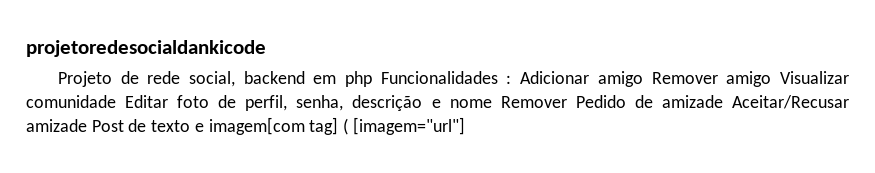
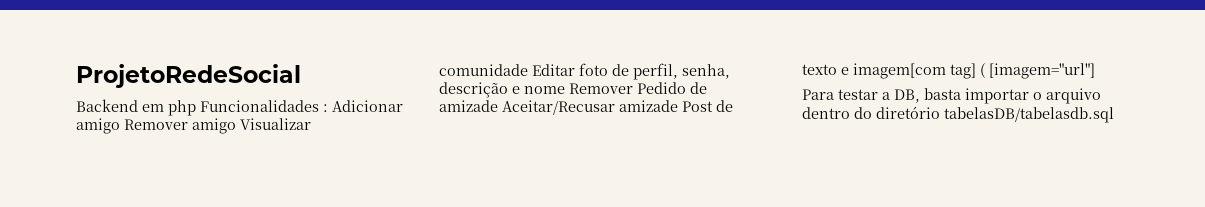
- projetoredesocialdankicode
- Projeto de rede social, backend em php Funcionalidades : Adicionar amigo Remover amigo Visualizar comunidade Editar foto de perfil, senha, descrição e nome Remover Pedido de amizade Aceitar/Recusar amizade Post de texto e imagem[com tag] ( [imagem="url"]
+ ProjetoRedeSocial
+ Backend em php Funcionalidades : Adicionar amigo Remover amigo Visualizar comunidade Editar foto de perfil, senha, descrição e nome Remover Pedido de amizade Aceitar/Recusar amizade Post de texto e imagem[com tag] ( [imagem="url"]
+ Para testar a DB, basta importar o arquivo dentro do diretório tabelasDB/tabelasdb.sql

